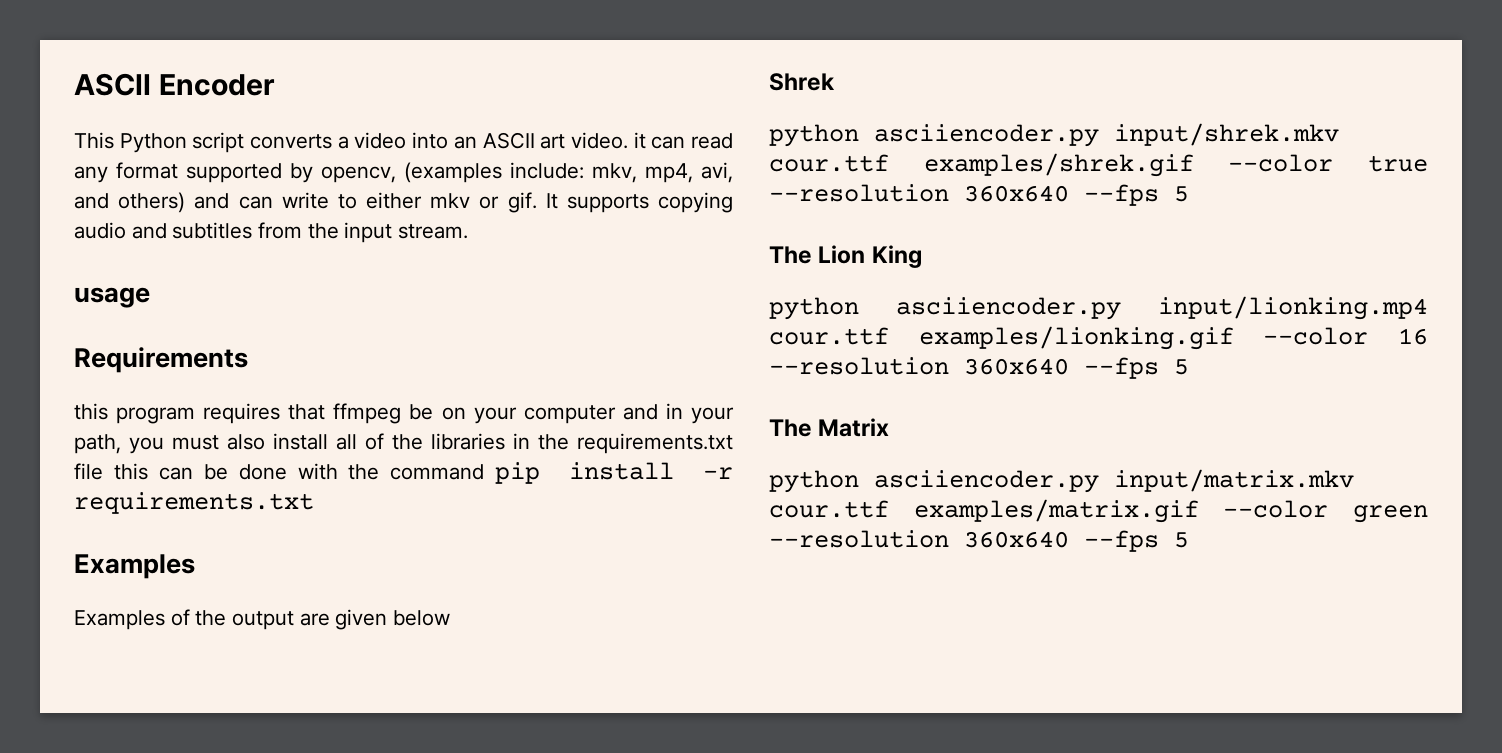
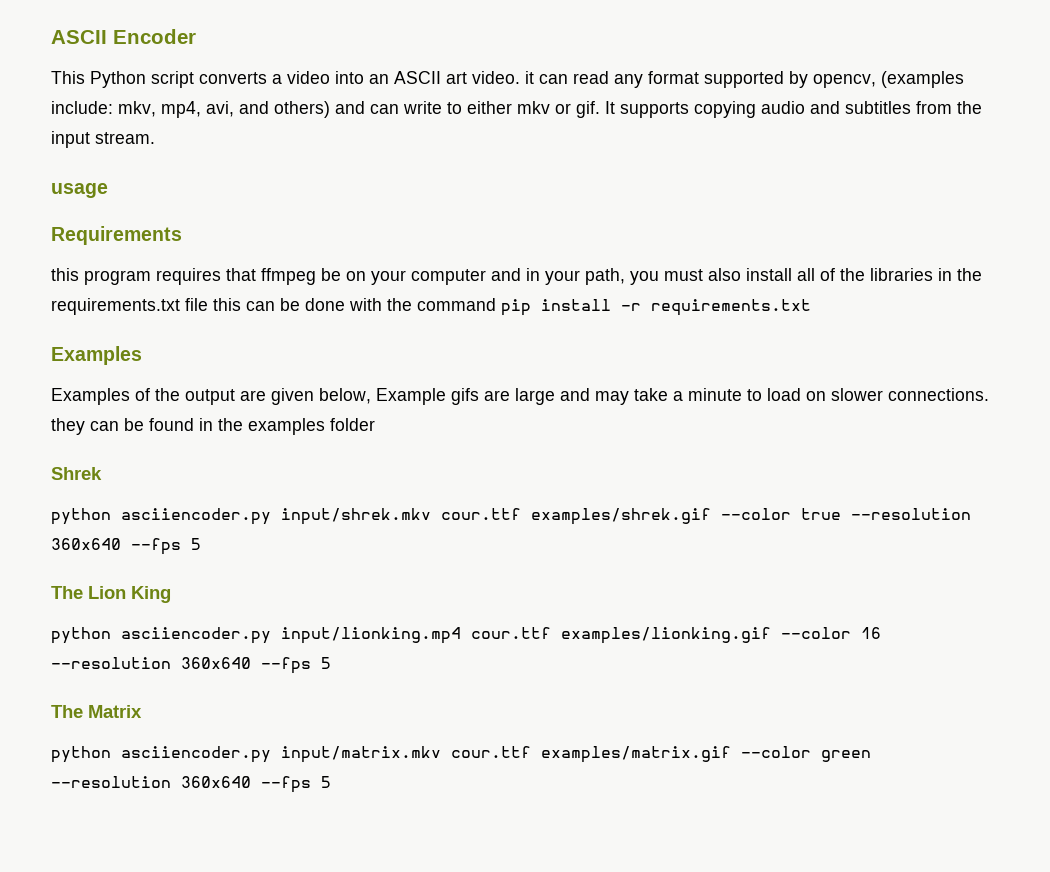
- Examples of the output are given below
+ Examples of the output are given below, Example gifs are large and may take a minute to load on slower connections. they can be found in the examples folder

